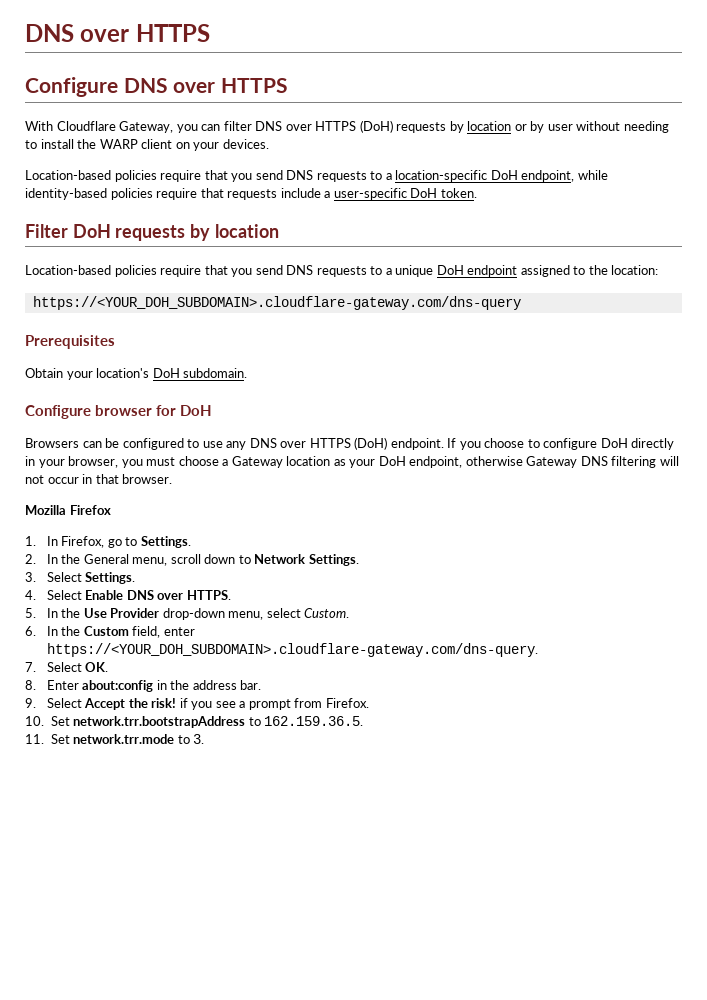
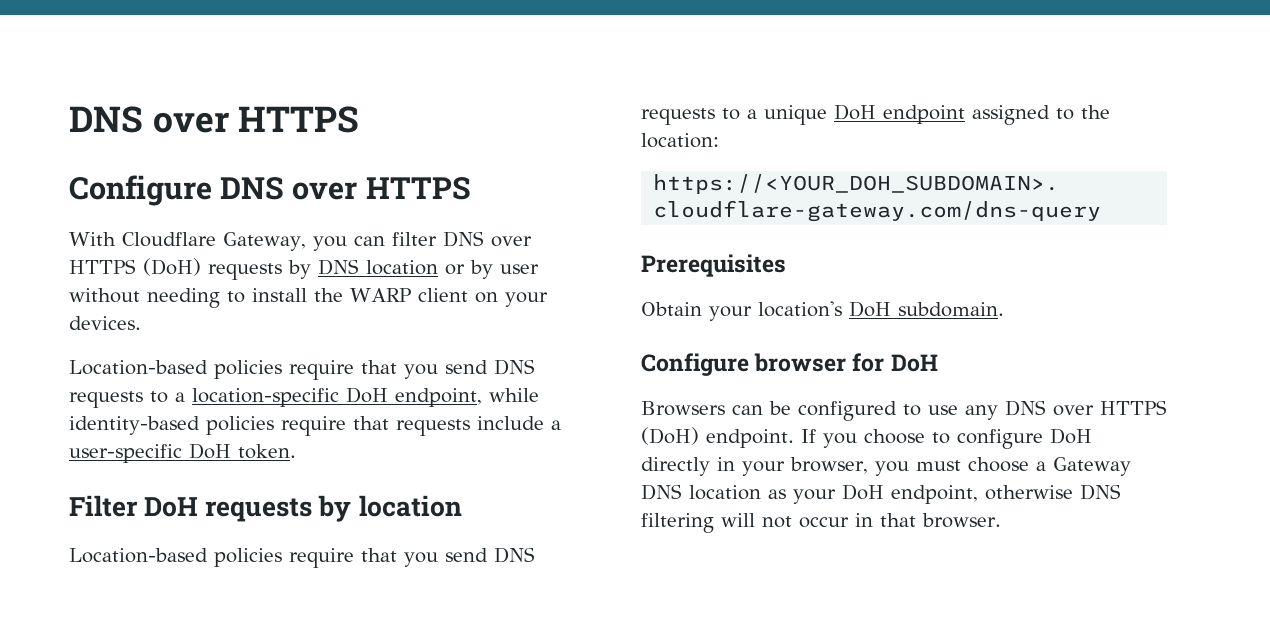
- With Cloudflare Gateway, you can filter DNS over HTTPS (DoH) requests by location or by user without needing to install the WARP client on your devices.
+ With Cloudflare Gateway, you can filter DNS over HTTPS (DoH) requests by DNS location or by user without needing to install the WARP client on your devices.
- If you choose to configure DoH directly in your browser, you must choose a Gateway location as your DoH endpoint, otherwise Gateway DNS filtering will not occur in that browser.
+ If you choose to configure DoH directly in your browser, you must choose a Gateway DNS location as your DoH endpoint, otherwise DNS filtering will not occur in that browser.
- Mozilla Firefox
- 1. In Firefox, go to Settings.
- 2. In the General menu, scroll down to Network Settings.
- 3. Select Settings.
- 4. Select Enable DNS over HTTPS.
- 5. In the Use Provider drop-down menu, select Custom.
- 6. In the Custom field, enter https://<YOUR_DOH_SUBDOMAIN>.cloudflare-gateway.com/dns-query.
- 7. Select OK.
- 8. Enter about:config in the address bar.
- 9. Select Accept the risk! if you see a prompt from Firefox.
- 10. Set network.trr.bootstrapAddress to 162.159.36.5.
- 11. Set network.trr.mode to 3.

